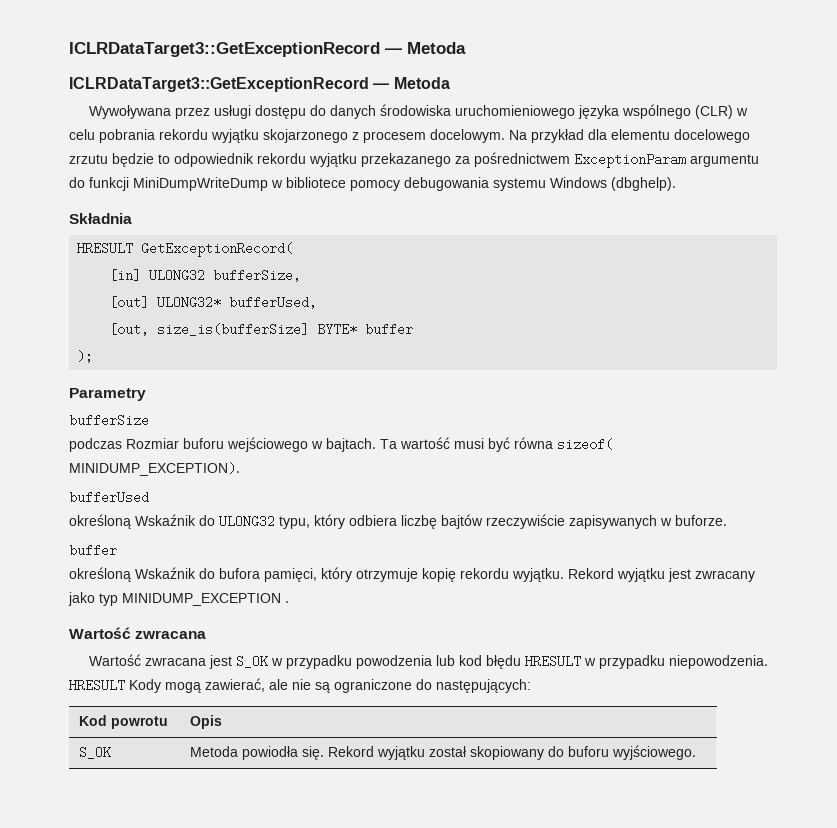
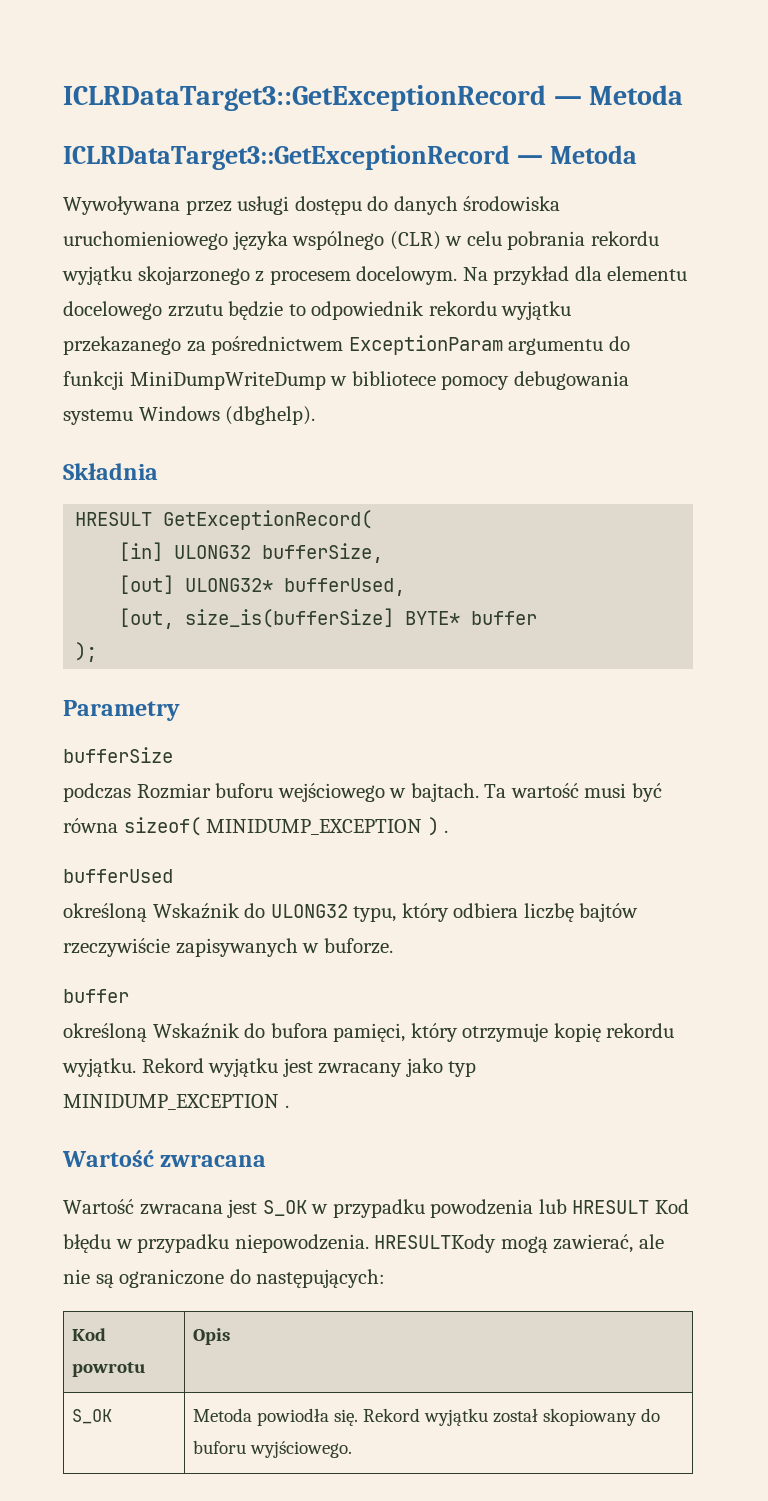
- Ta wartość musi być równa sizeof( MINIDUMP_EXCEPTION).
+ Ta wartość musi być równa sizeof( MINIDUMP_EXCEPTION ) .
- Wartość zwracana jest S_OK w przypadku powodzenia lub kod błędu HRESULT w przypadku niepowodzenia.
+ Wartość zwracana jest S_OK w przypadku powodzenia lub HRESULT Kod błędu w przypadku niepowodzenia.
- HRESULT Kody mogą zawierać, ale nie są ograniczone do następujących:
+ HRESULTKody mogą zawierać, ale nie są ograniczone do następujących:

